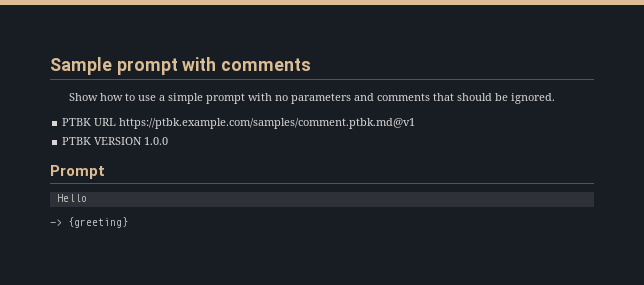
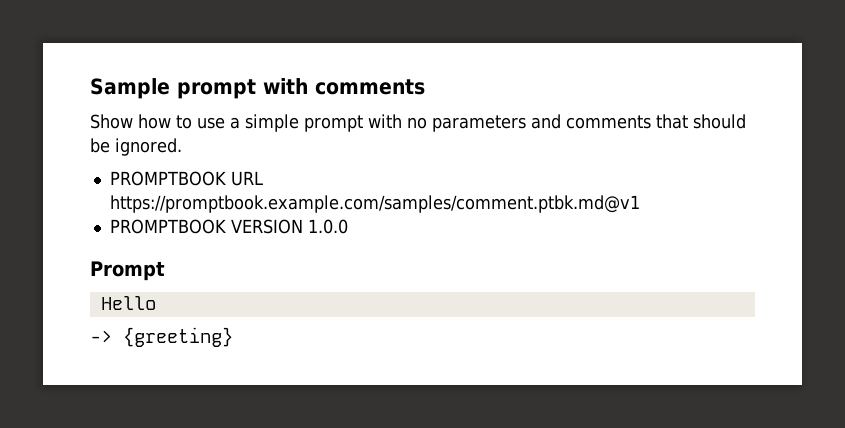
- PTBK URL https://ptbk.example.com/samples/comment.ptbk.md@v1
- PTBK VERSION 1.0.0
+ PROMPTBOOK URL https://promptbook.example.com/samples/comment.ptbk.md@v1
+ PROMPTBOOK VERSION 1.0.0

